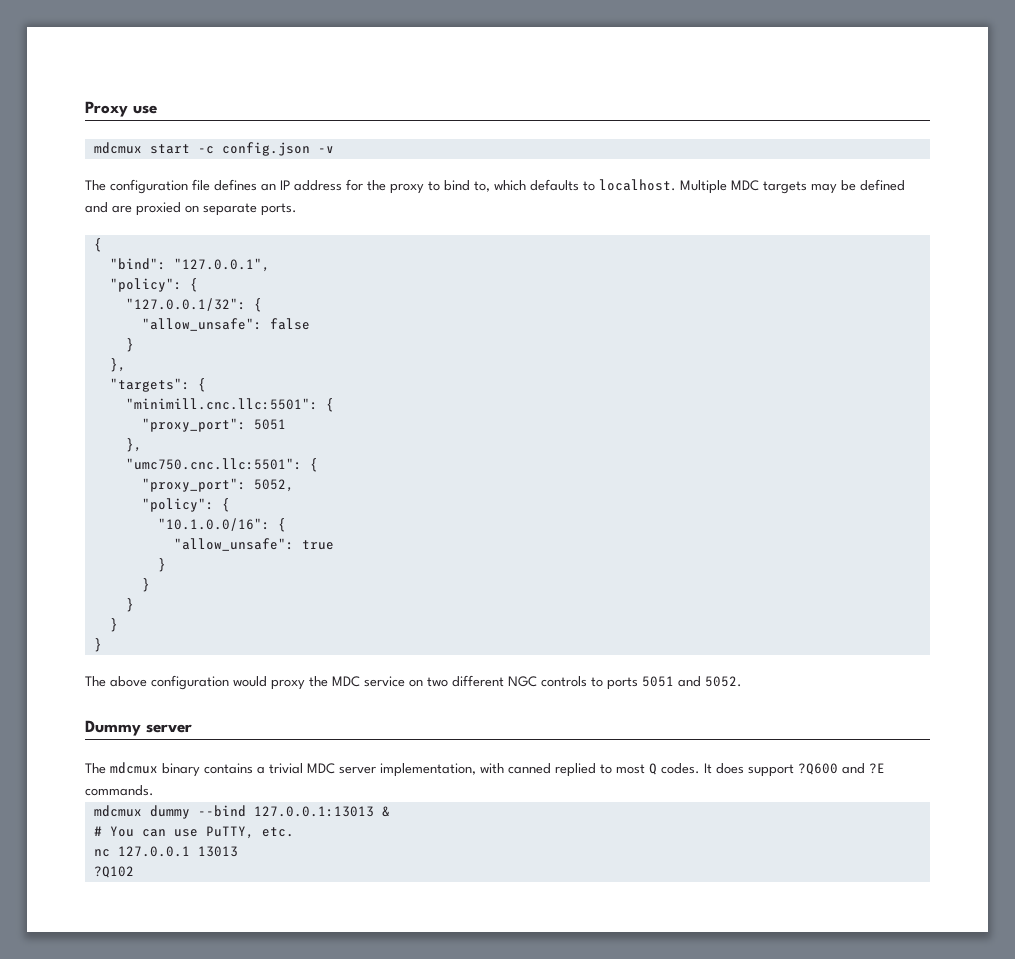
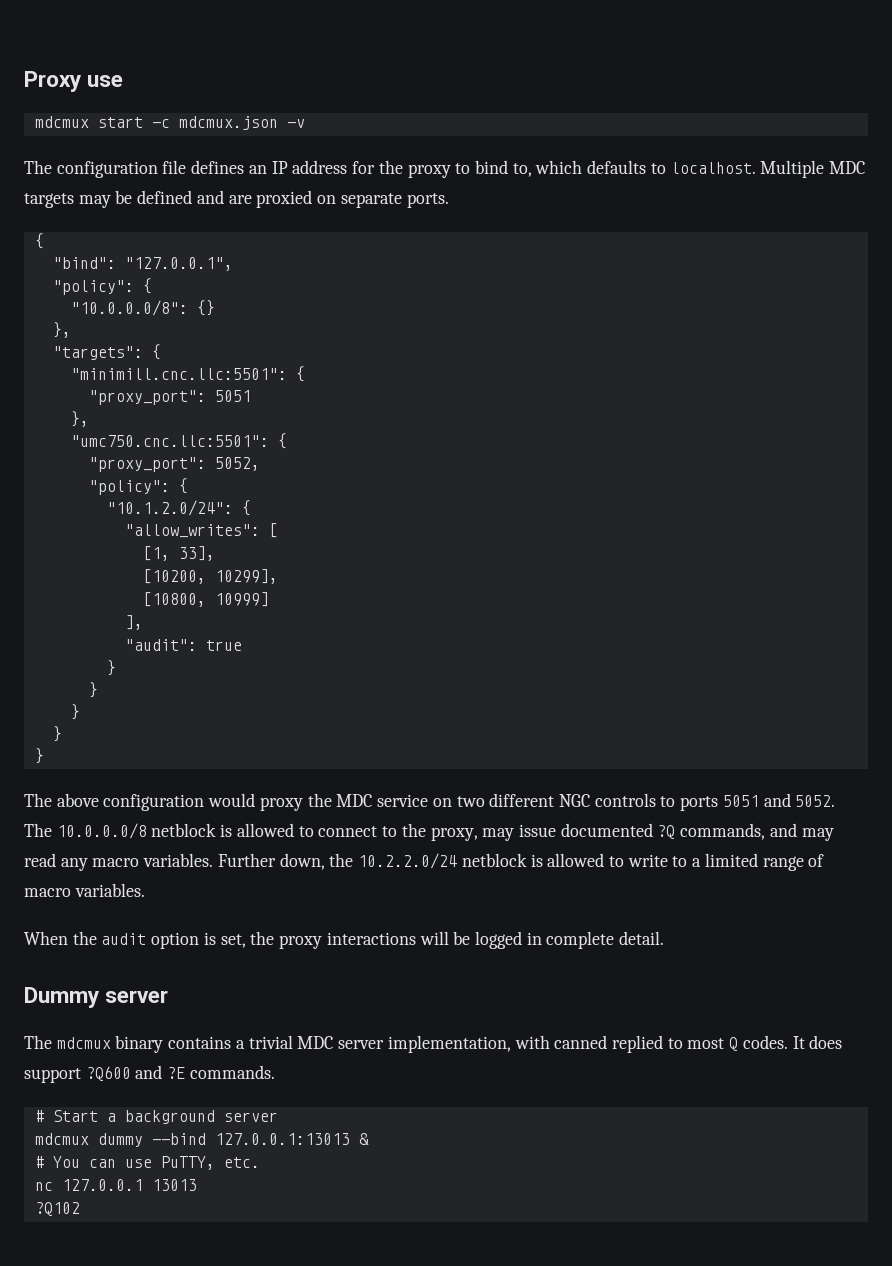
- mdcmux start -c config.json -v
+ mdcmux start -c mdcmux.json -v
- "127.0.0.1/32": {
- "allow_unsafe": false
- }
+ "10.0.0.0/8": {}
- "10.1.0.0/16": {
- "allow_unsafe": true
+ "10.1.2.0/24": {
+ "allow_writes": [
+ [1, 33],
+ [10200, 10299],
+ [10800, 10999]
+ ],
+ "audit": true
+ The 10.0.0.0/8 netblock is allowed to connect to the proxy, may issue documented ?Q commands, and may read any macro variables. Further down, the 10.2.2.0/24 netblock is allowed to write to a limited range of macro variables.
+ When the audit option is set, the proxy interactions will be logged in complete detail.
+ # Start a background server

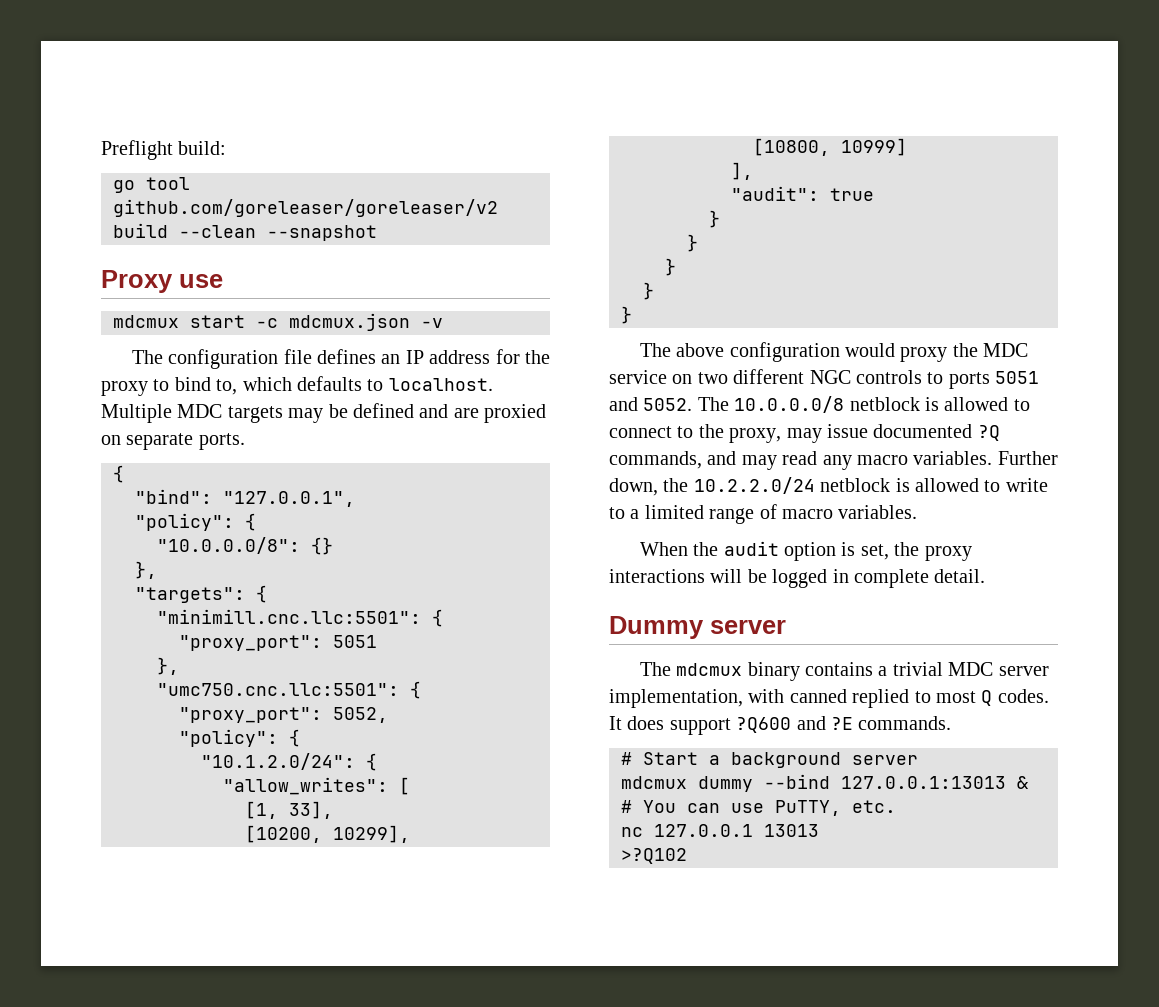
+ Preflight build:
+ go tool github.com/goreleaser/goreleaser/v2 build --clean --snapshot
- ?Q102
+ >?Q102

